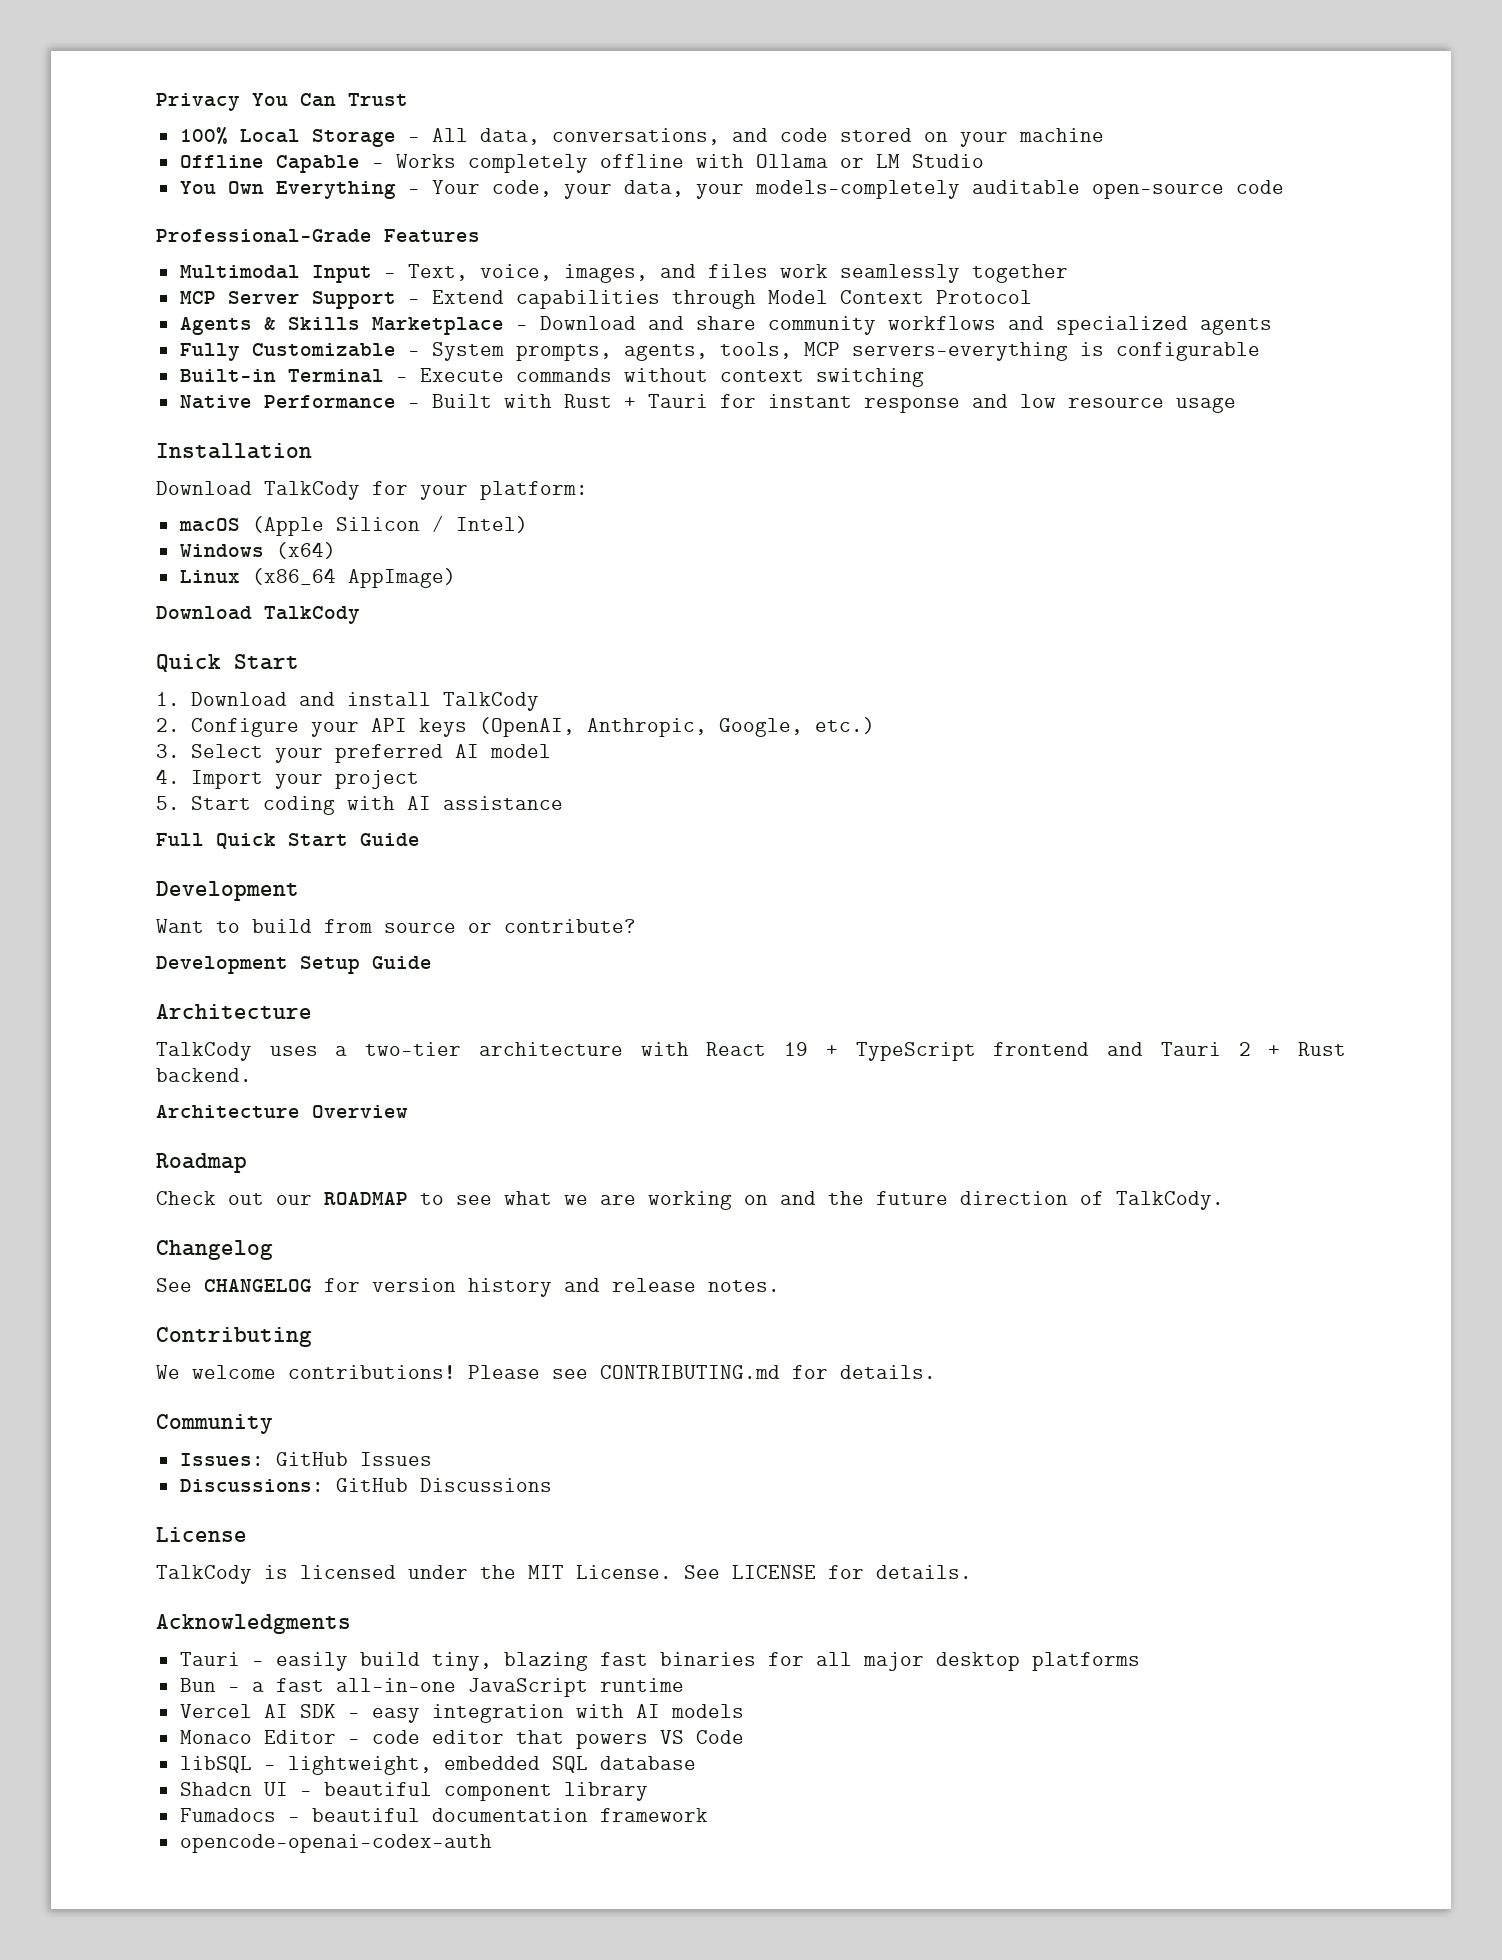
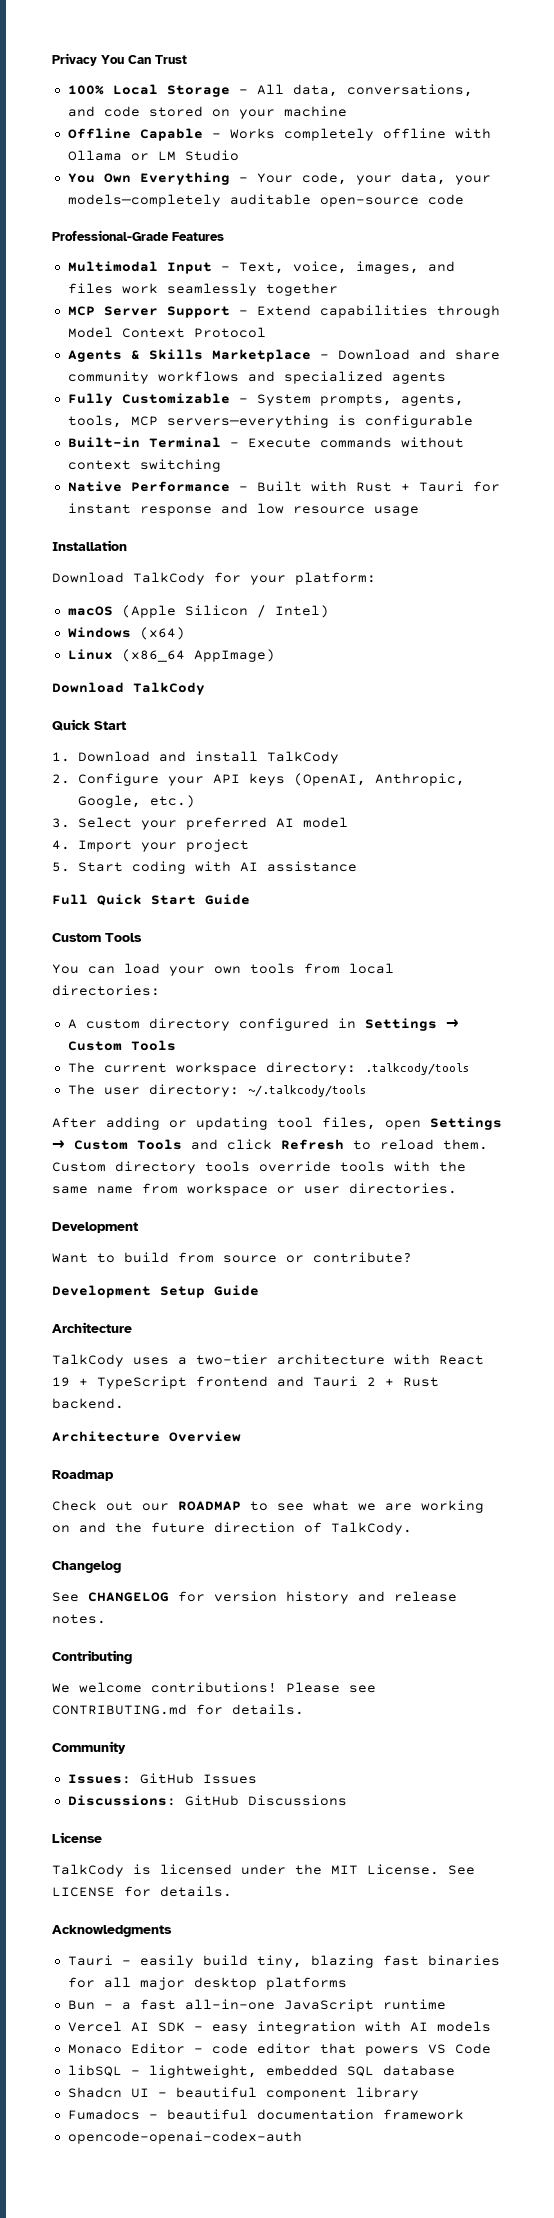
  Full Quick Start Guide
+ Custom Tools
+ You can load your own tools from local directories:
+ A custom directory configured in Settings → Custom Tools
+ The current workspace directory: .talkcody/tools
+ The user directory: ~/.talkcody/tools
+ After adding or updating tool files, open Settings → Custom Tools and click Refresh to reload them. Custom directory tools override tools with the same name from workspace or user directories.

